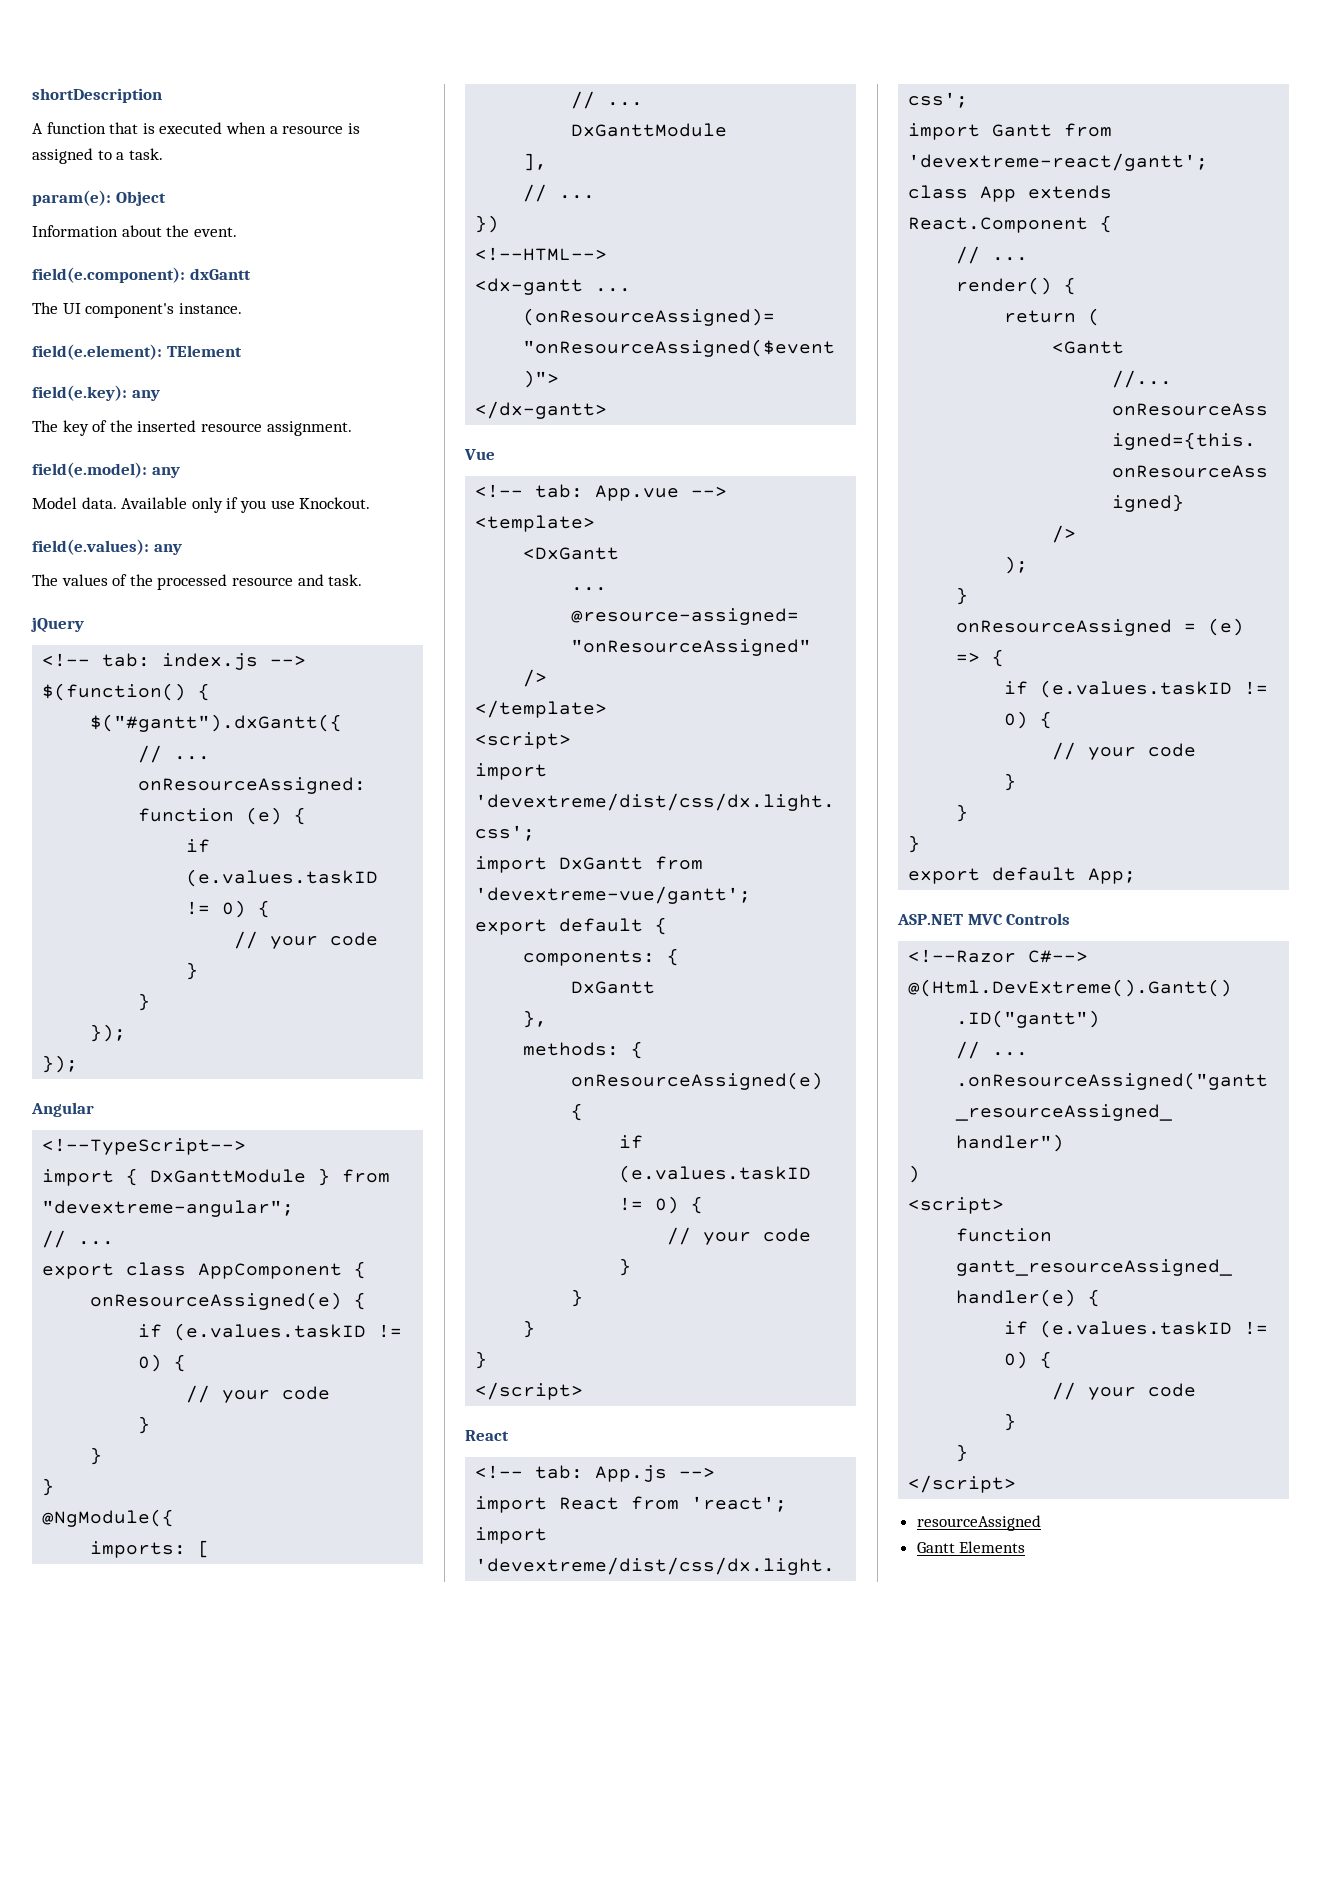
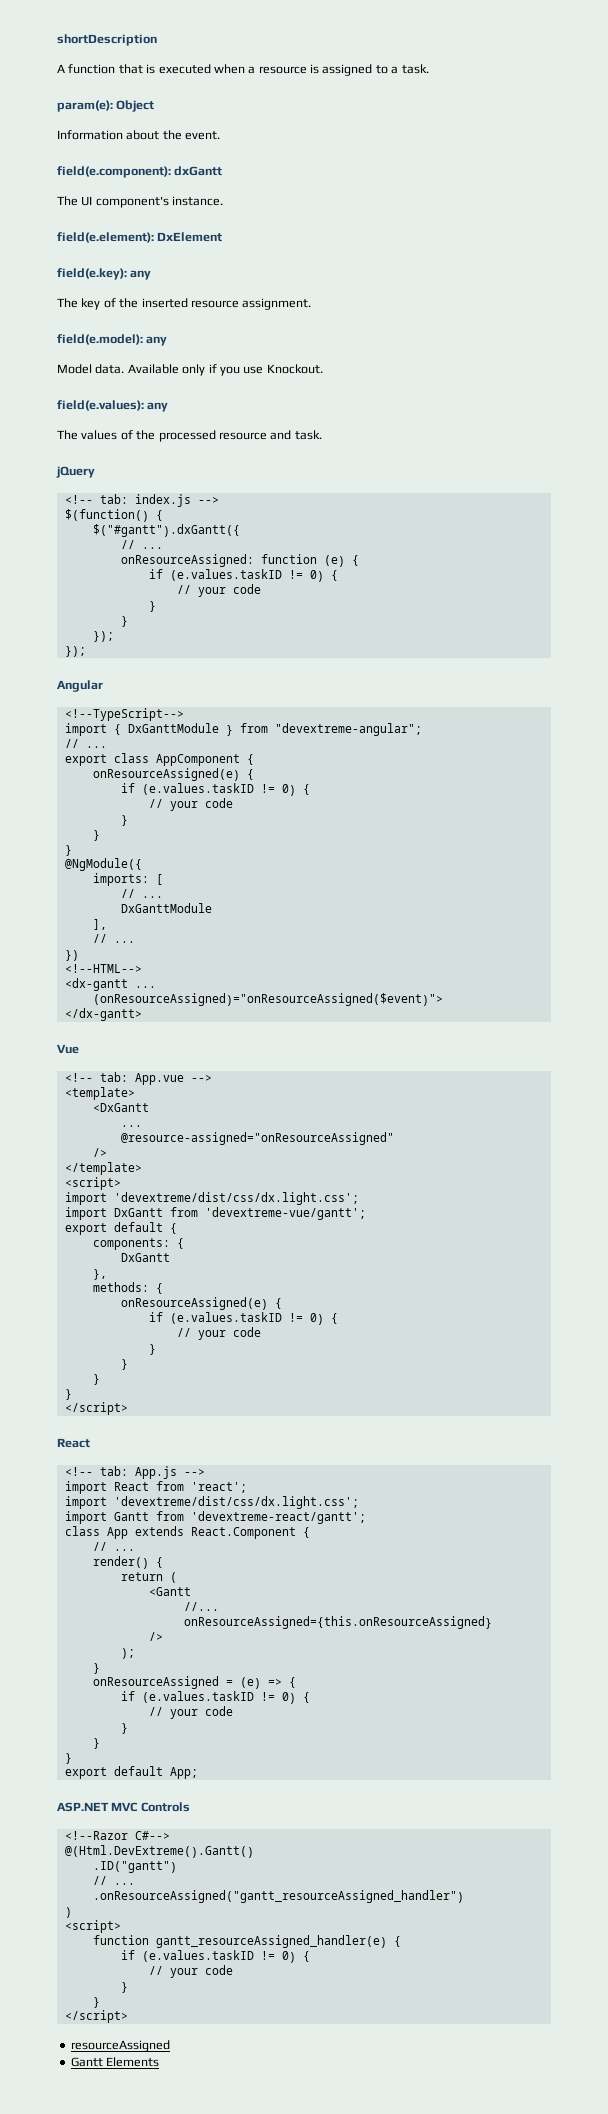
- field(e.element): TElement
+ field(e.element): DxElement

